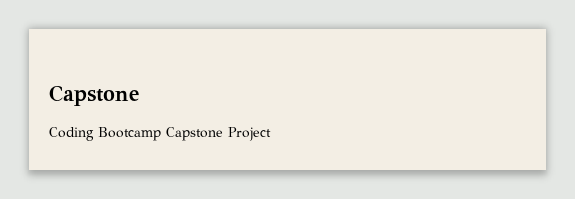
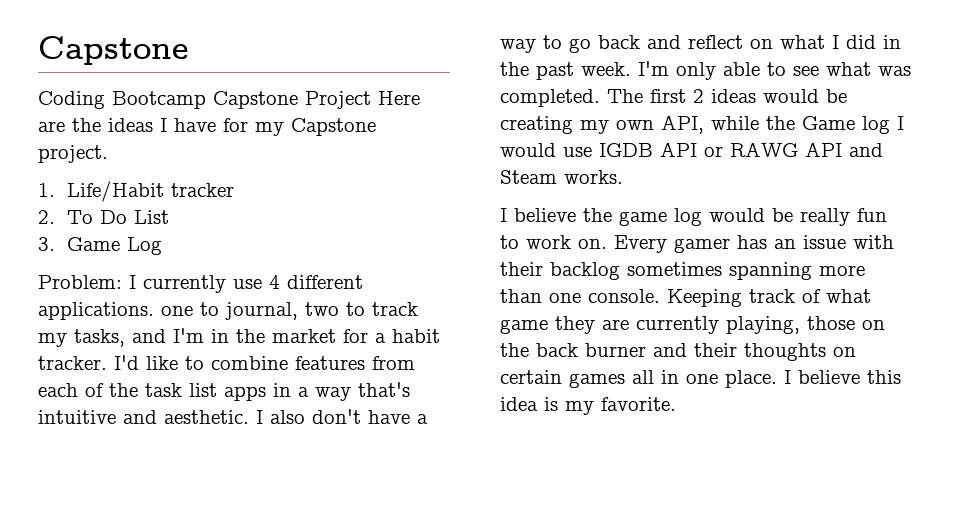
- Coding Bootcamp Capstone Project
+ Coding Bootcamp Capstone Project Here are the ideas I have for my Capstone project.
+ 1. Life/Habit tracker
+ 2. To Do List
+ 3. Game Log
+ Problem: I currently use 4 different applications. one to journal, two to track my tasks, and I'm in the market for a habit tracker. I'd like to combine features from each of the task list apps in a way that's intuitive and aesthetic. I also don't have a way to go back and reflect on what I did in the past week. I'm only able to see what was completed. The first 2 ideas would be creating my own API, while the Game log I would use IGDB API or RAWG API and Steam works.
+ I believe the game log would be really fun to work on. Every gamer has an issue with their backlog sometimes spanning more than one console. Keeping track of what game they are currently playing, those on the back burner and their thoughts on certain games all in one place. I believe this idea is my favorite.

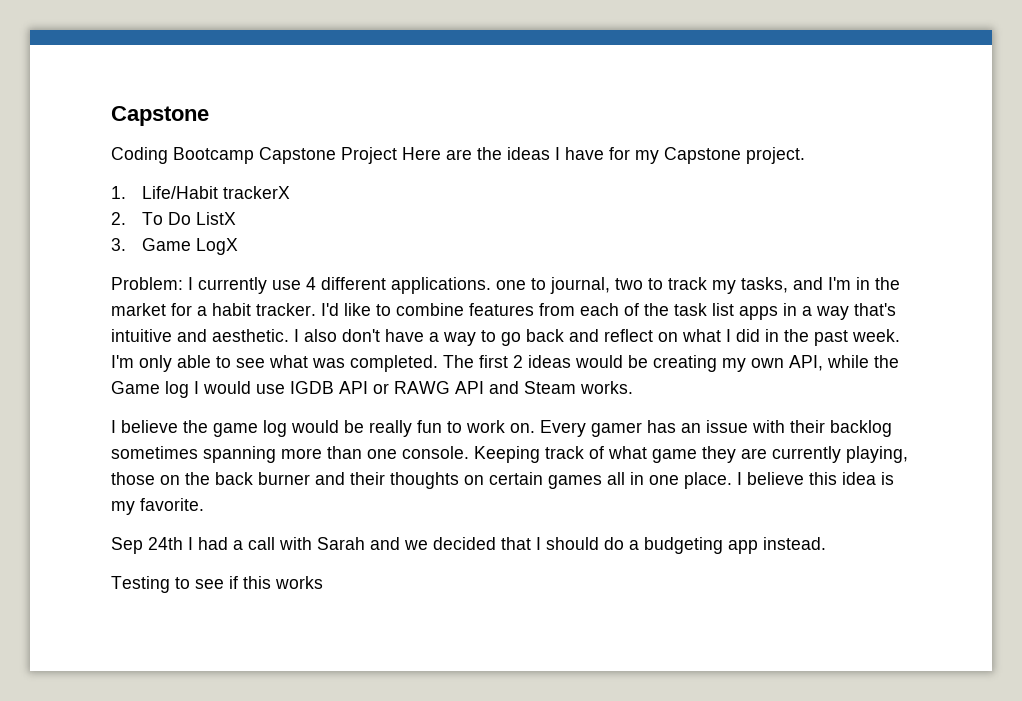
- 1. Life/Habit tracker
+ 1. Life/Habit trackerX
- 2. To Do List
+ 2. To Do ListX
- 3. Game Log
+ 3. Game LogX
+ Sep 24th I had a call with Sarah and we decided that I should do a budgeting app instead.
+ Testing to see if this works

